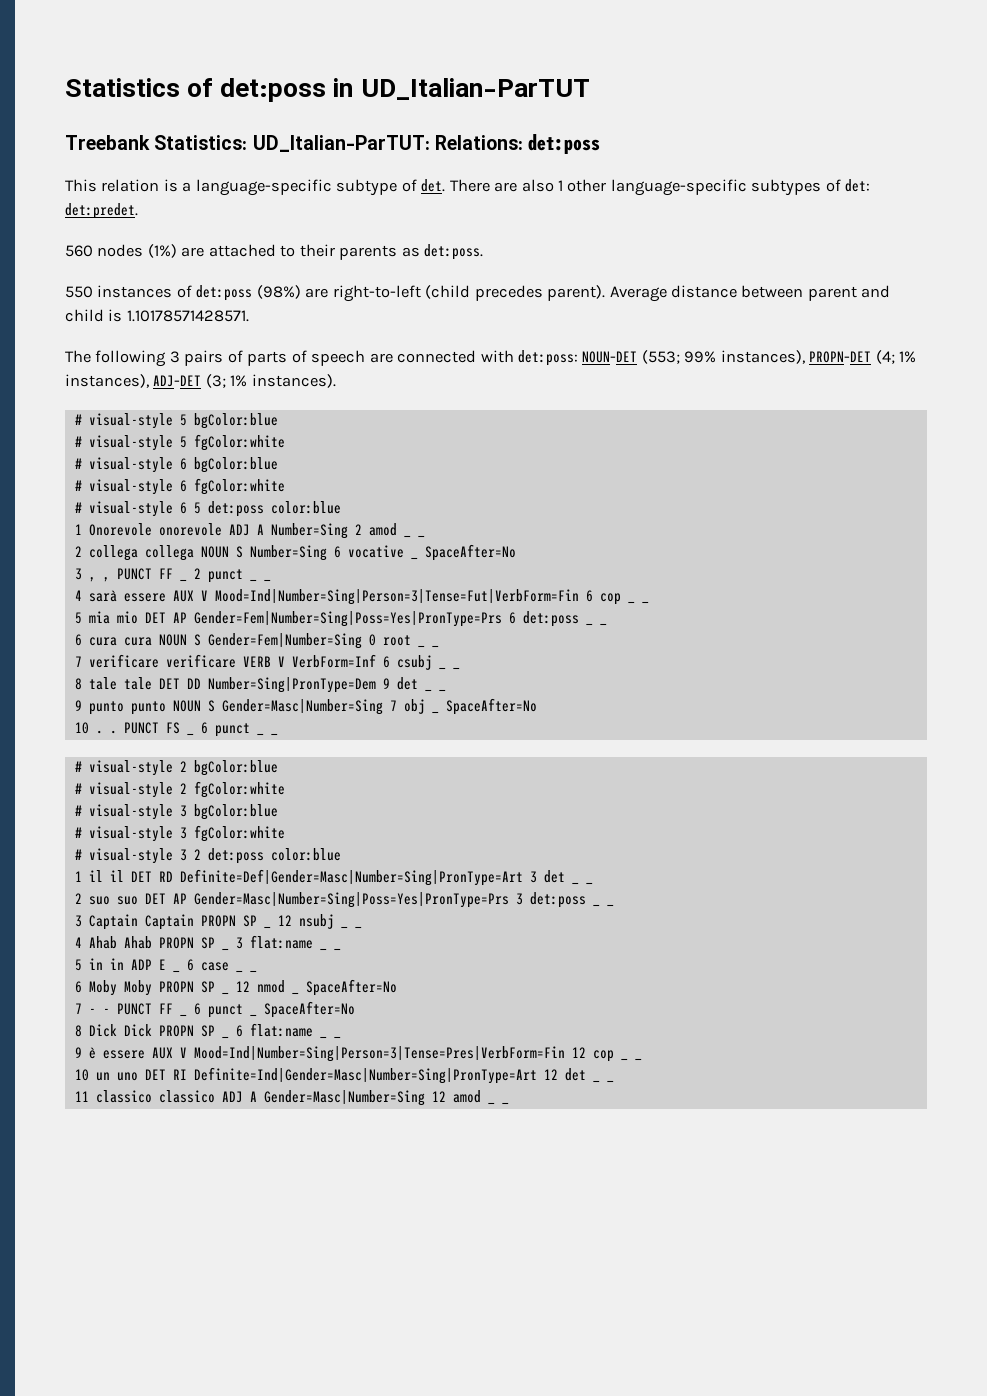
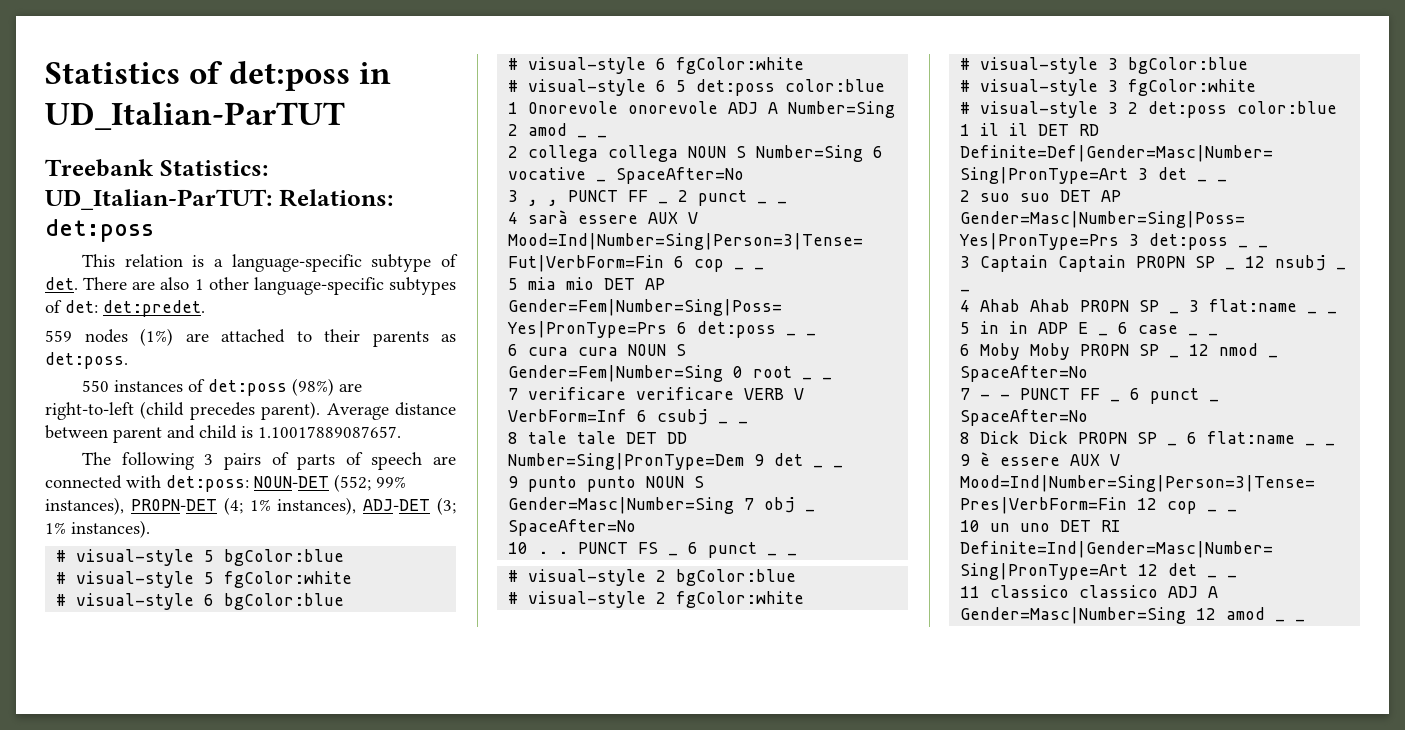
- 560 nodes (1%) are attached to their parents as det:poss.
+ 559 nodes (1%) are attached to their parents as det:poss.
- Average distance between parent and child is 1.10178571428571.
+ Average distance between parent and child is 1.10017889087657.
- The following 3 pairs of parts of speech are connected with det:poss: NOUN-DET (553; 99% instances), PROPN-DET (4; 1% instances), ADJ-DET (3; 1% instances).
+ The following 3 pairs of parts of speech are connected with det:poss: NOUN-DET (552; 99% instances), PROPN-DET (4; 1% instances), ADJ-DET (3; 1% instances).

